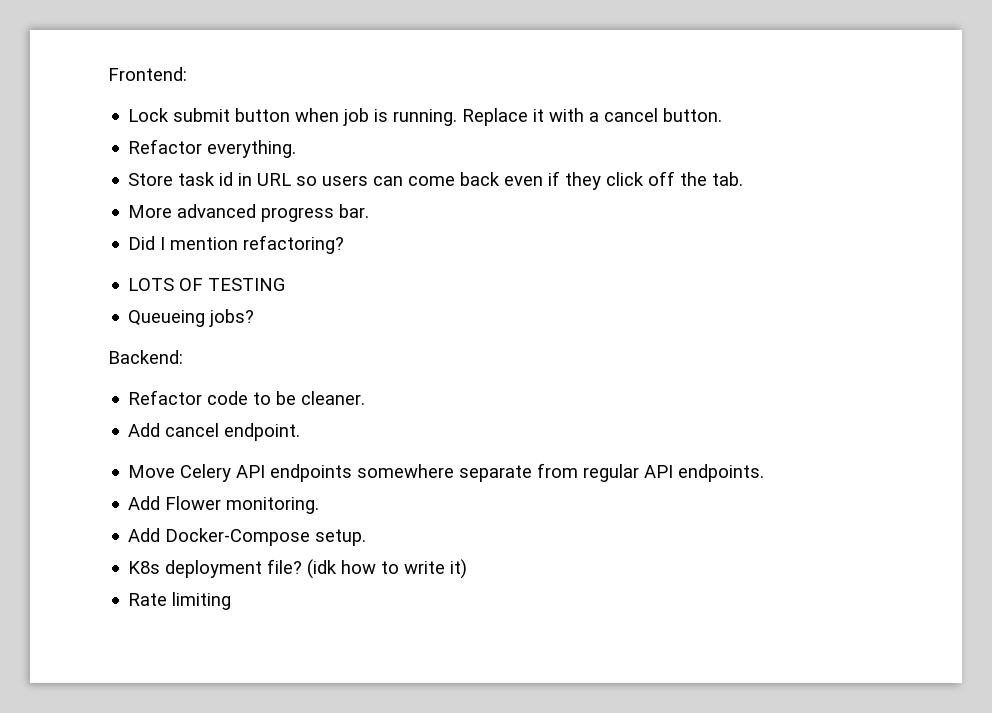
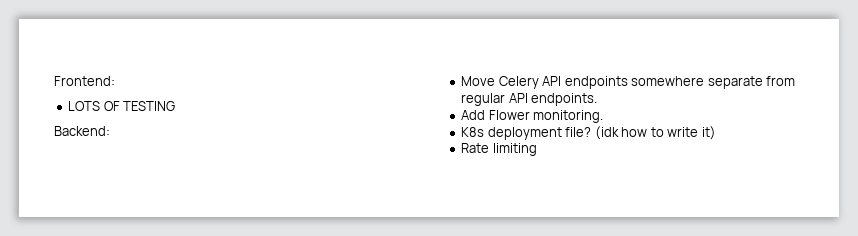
- Lock submit button when job is running. Replace it with a cancel button.
- Refactor everything.
- Store task id in URL so users can come back even if they click off the tab.
- More advanced progress bar.
- Did I mention refactoring?
- Queueing jobs?
- Refactor code to be cleaner.
- Add cancel endpoint.
- Add Docker-Compose setup.

